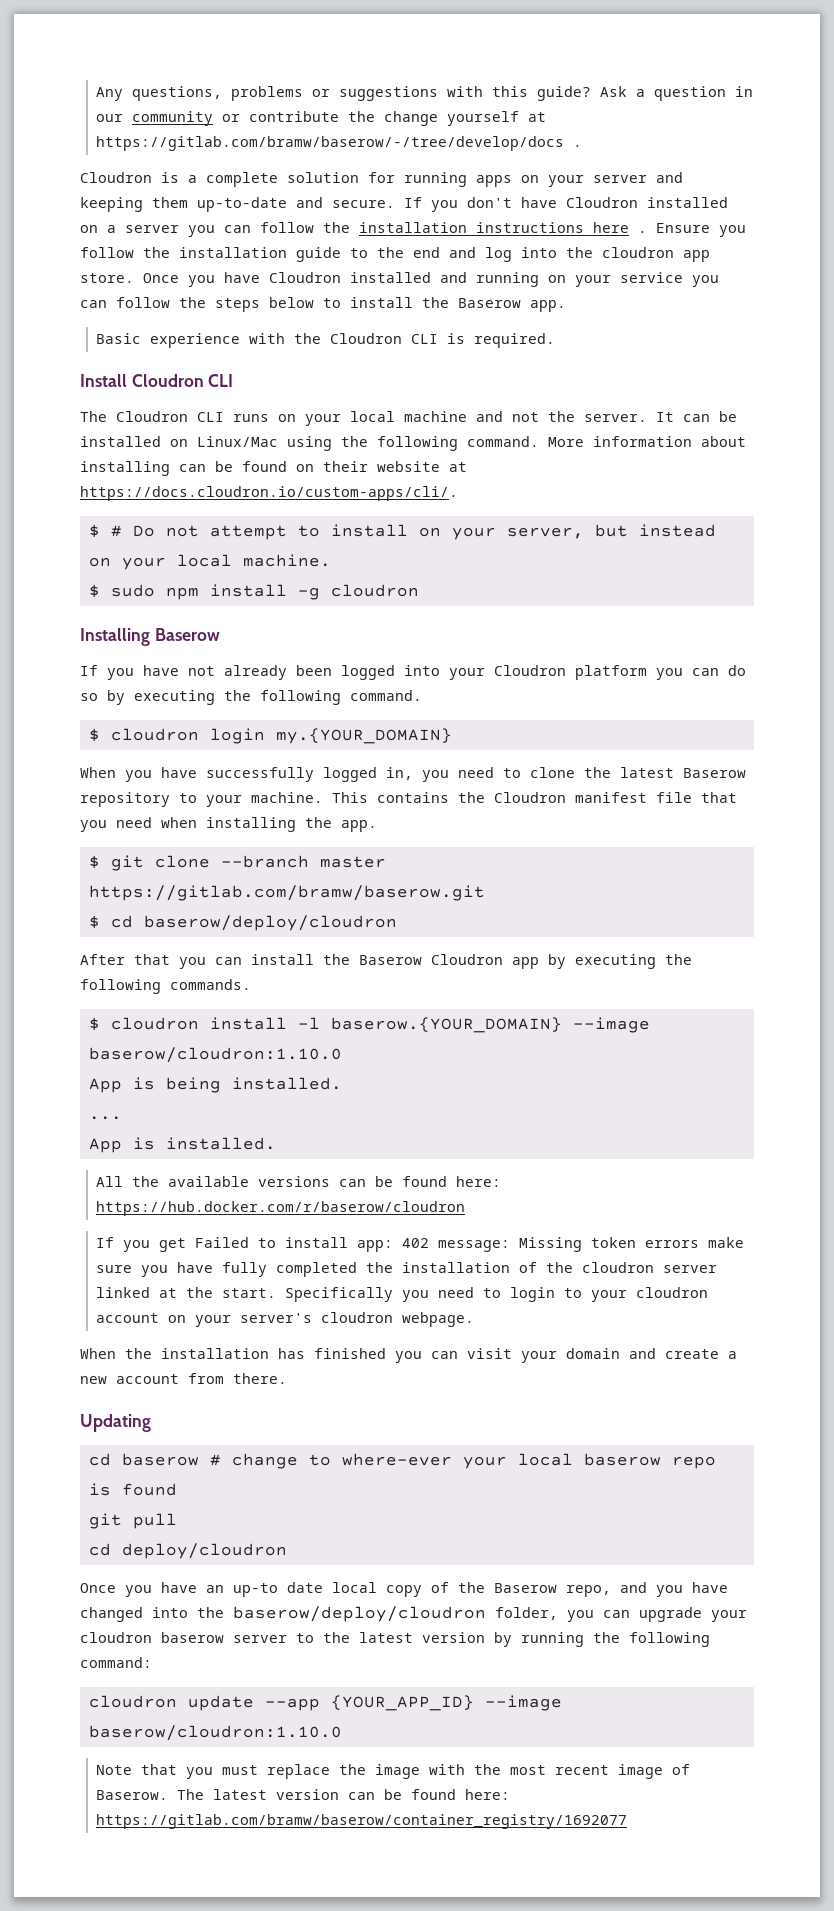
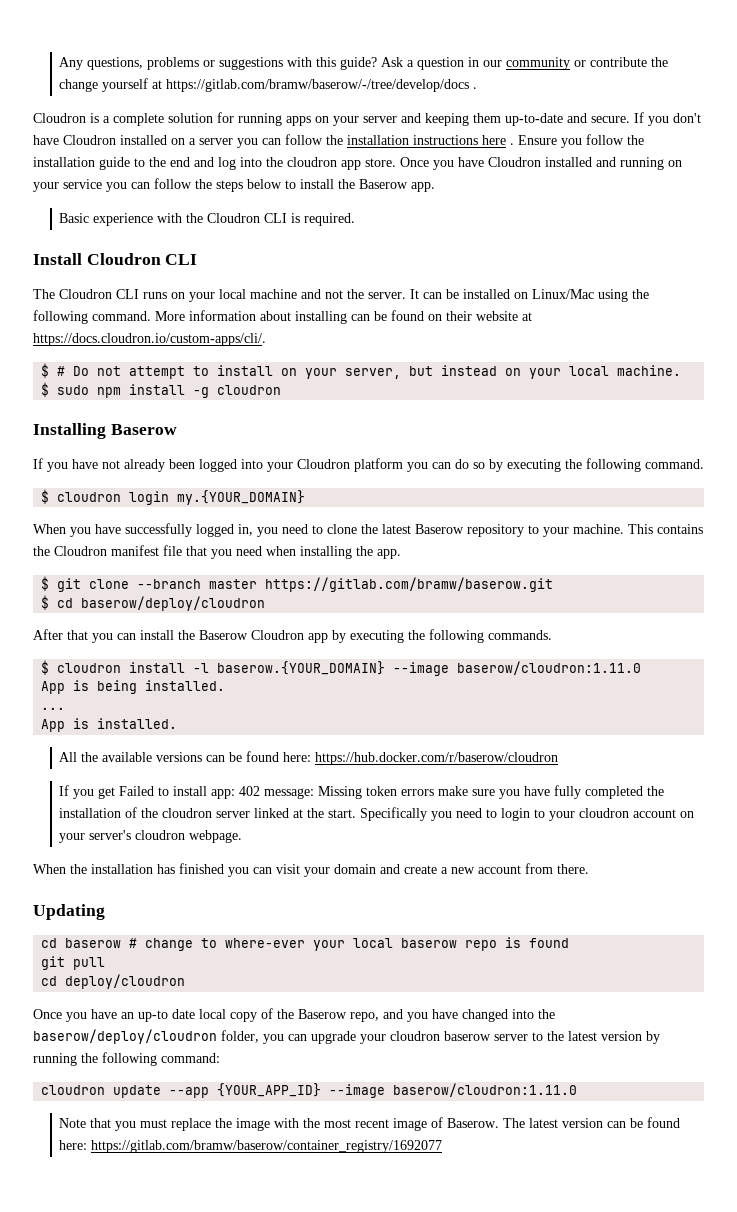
- $ cloudron install -l baserow.{YOUR_DOMAIN} --image baserow/cloudron:1.10.0
+ $ cloudron install -l baserow.{YOUR_DOMAIN} --image baserow/cloudron:1.11.0
- cloudron update --app {YOUR_APP_ID} --image baserow/cloudron:1.10.0
+ cloudron update --app {YOUR_APP_ID} --image baserow/cloudron:1.11.0

